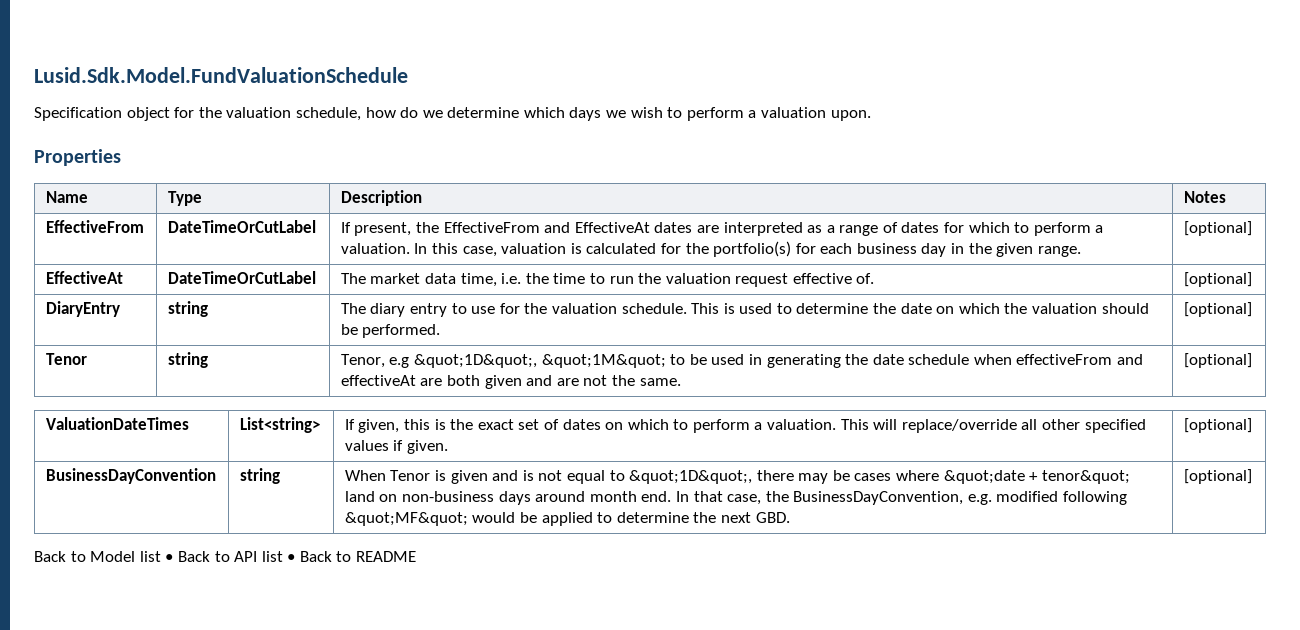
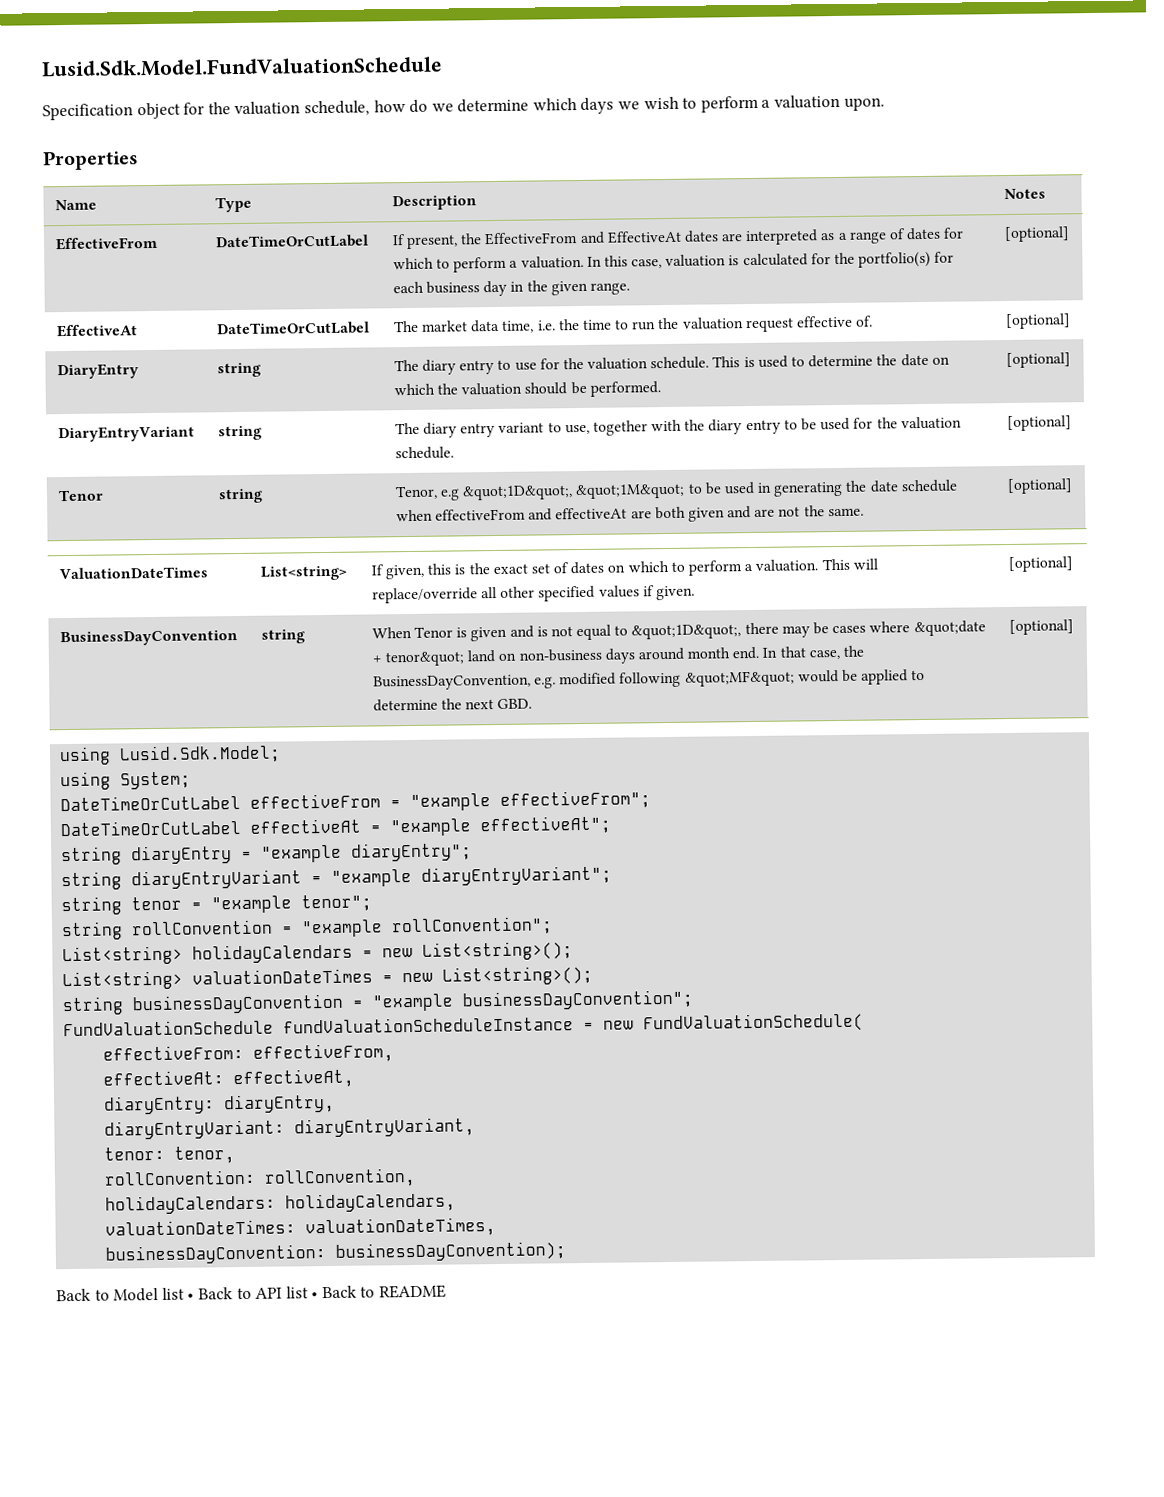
+ DiaryEntryVariant | string | The diary entry variant to use, together with the diary entry to be used for the valuation schedule. | [optional]
+ using Lusid.Sdk.Model;
+ using System;
+ DateTimeOrCutLabel effectiveFrom = "example effectiveFrom";
+ DateTimeOrCutLabel effectiveAt = "example effectiveAt";
+ string diaryEntry = "example diaryEntry";
+ string diaryEntryVariant = "example diaryEntryVariant";
+ string tenor = "example tenor";
+ string rollConvention = "example rollConvention";
+ List<string> holidayCalendars = new List<string>();
+ List<string> valuationDateTimes = new List<string>();
+ string businessDayConvention = "example businessDayConvention";
+ FundValuationSchedule fundValuationScheduleInstance = new FundValuationSchedule(
+ effectiveFrom: effectiveFrom,
+ effectiveAt: effectiveAt,
+ diaryEntry: diaryEntry,
+ diaryEntryVariant: diaryEntryVariant,
+ tenor: tenor,
+ rollConvention: rollConvention,
+ holidayCalendars: holidayCalendars,
+ valuationDateTimes: valuationDateTimes,
+ businessDayConvention: businessDayConvention);

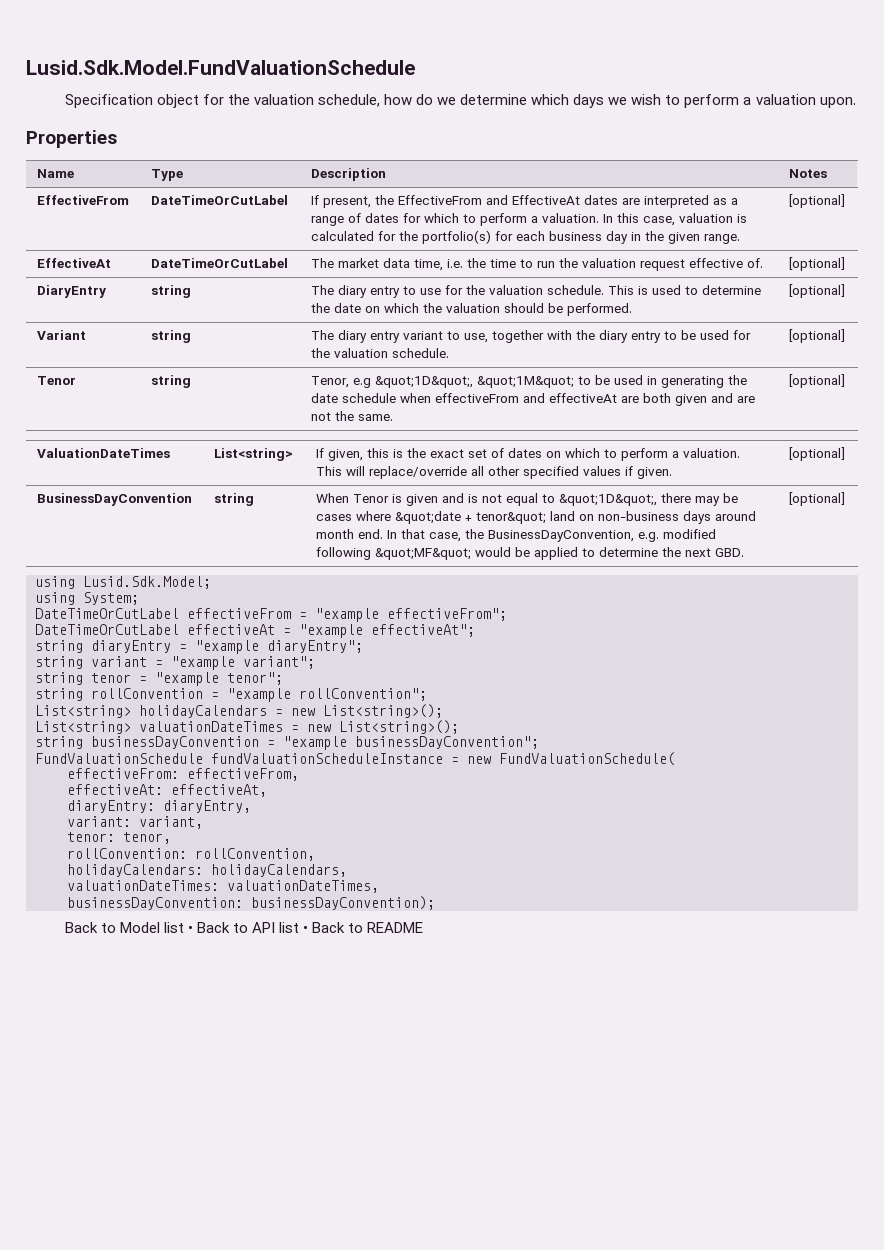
- DiaryEntryVariant | string | The diary entry variant to use, together with the diary entry to be used for the valuation schedule. | [optional]
+ Variant | string | The diary entry variant to use, together with the diary entry to be used for the valuation schedule. | [optional]
- string diaryEntryVariant = "example diaryEntryVariant";
+ string variant = "example variant";
- diaryEntryVariant: diaryEntryVariant,
+ variant: variant,

